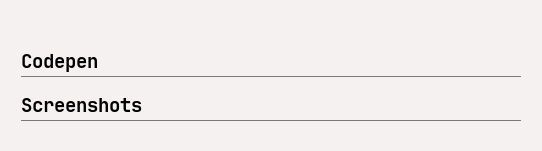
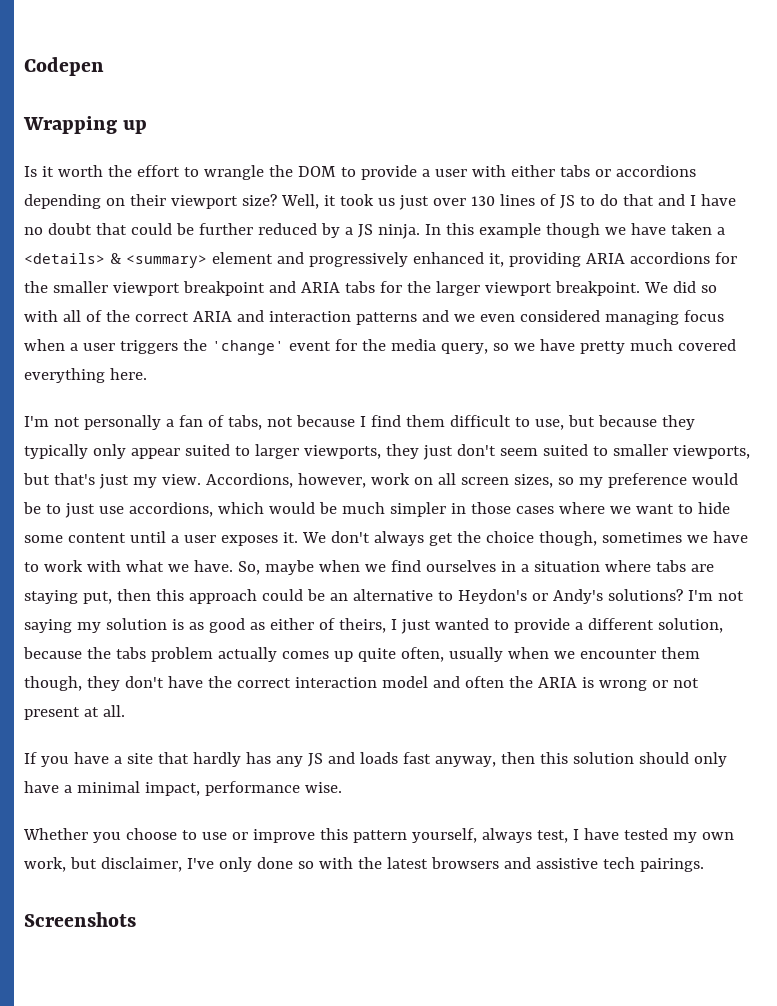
+ Wrapping up
+ Is it worth the effort to wrangle the DOM to provide a user with either tabs or accordions depending on their viewport size? Well, it took us just over 130 lines of JS to do that and I have no doubt that could be further reduced by a JS ninja. In this example though we have taken a <details> & <summary> element and progressively enhanced it, providing ARIA accordions for the smaller viewport breakpoint and ARIA tabs for the larger viewport breakpoint. We did so with all of the correct ARIA and interaction patterns and we even considered managing focus when a user triggers the 'change' event for the media query, so we have pretty much covered everything here.
+ I'm not personally a fan of tabs, not because I find them difficult to use, but because they typically only appear suited to larger viewports, they just don't seem suited to smaller viewports, but that's just my view. Accordions, however, work on all screen sizes, so my preference would be to just use accordions, which would be much simpler in those cases where we want to hide some content until a user exposes it. We don't always get the choice though, sometimes we have to work with what we have. So, maybe when we find ourselves in a situation where tabs are staying put, then this approach could be an alternative to Heydon's or Andy's solutions? I'm not saying my solution is as good as either of theirs, I just wanted to provide a different solution, because the tabs problem actually comes up quite often, usually when we encounter them though, they don't have the correct interaction model and often the ARIA is wrong or not present at all.
+ If you have a site that hardly has any JS and loads fast anyway, then this solution should only have a minimal impact, performance wise.
+ Whether you choose to use or improve this pattern yourself, always test, I have tested my own work, but disclaimer, I've only done so with the latest browsers and assistive tech pairings.

